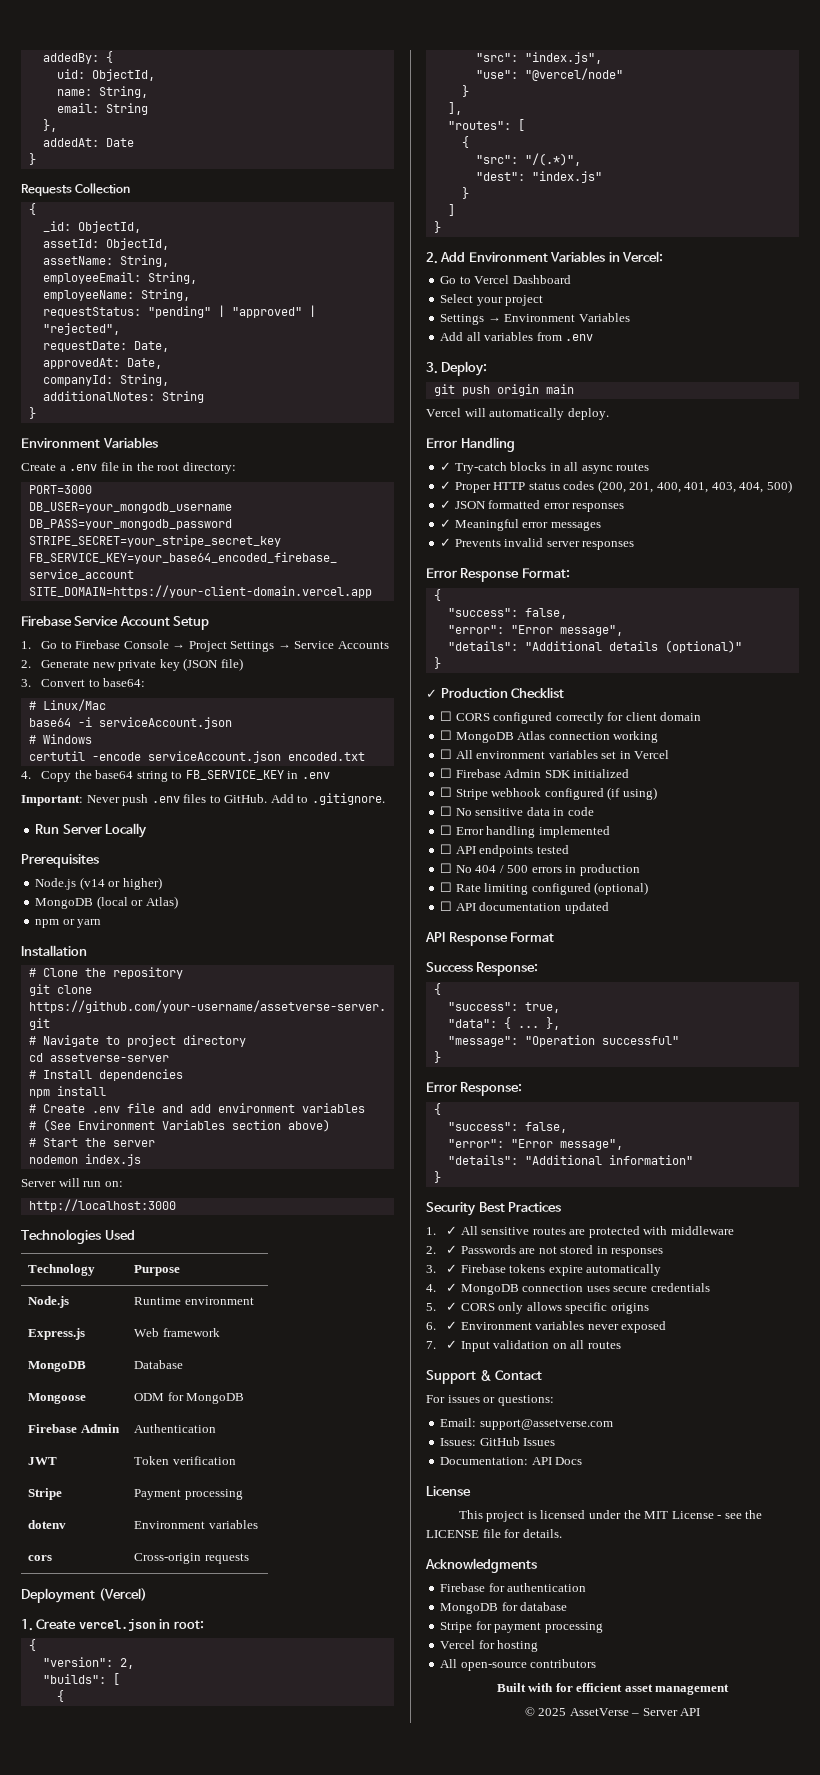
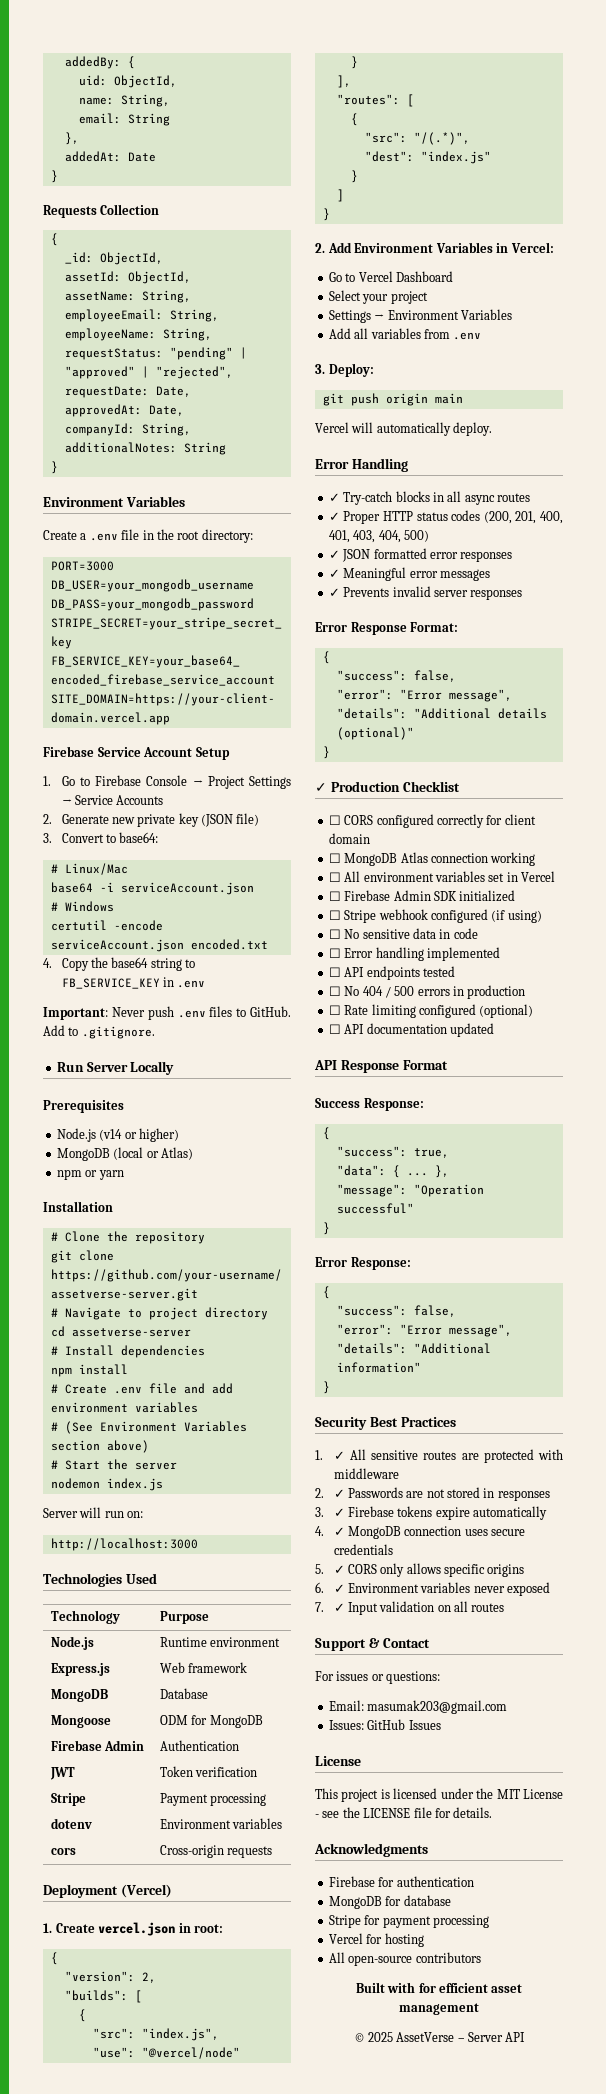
- Email: support@assetverse.com
+ Email: masumak203@gmail.com
- Documentation: API Docs

